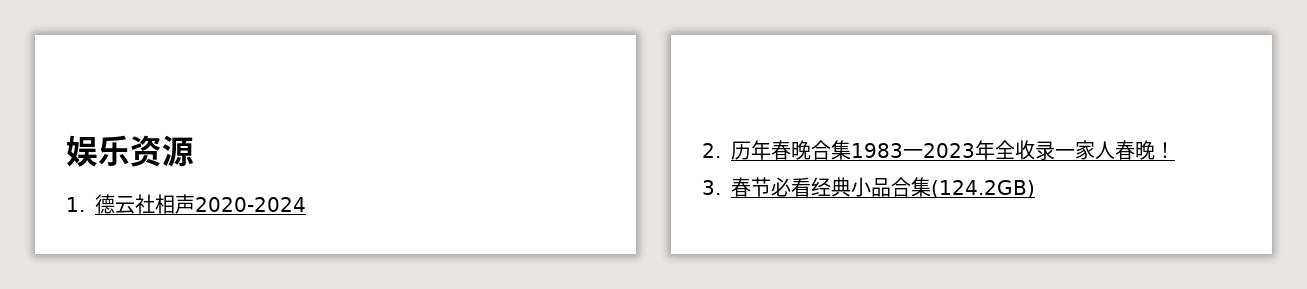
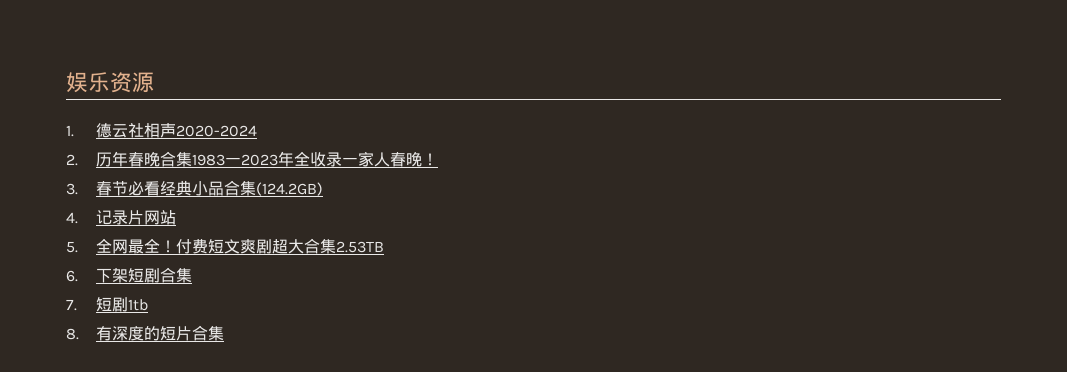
+ 4.记录片网站
+ 5.全网最全！付费短文爽剧超大合集2.53TB
+ 6.下架短剧合集
+ 7.短剧1tb
+ 8.有深度的短片合集

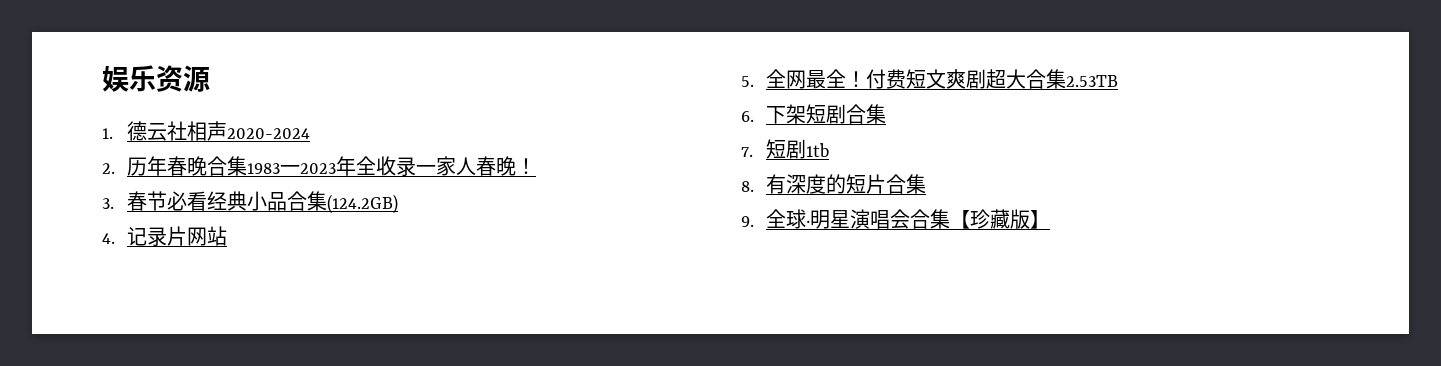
+ 9.全球·明星演唱会合集【珍藏版】

